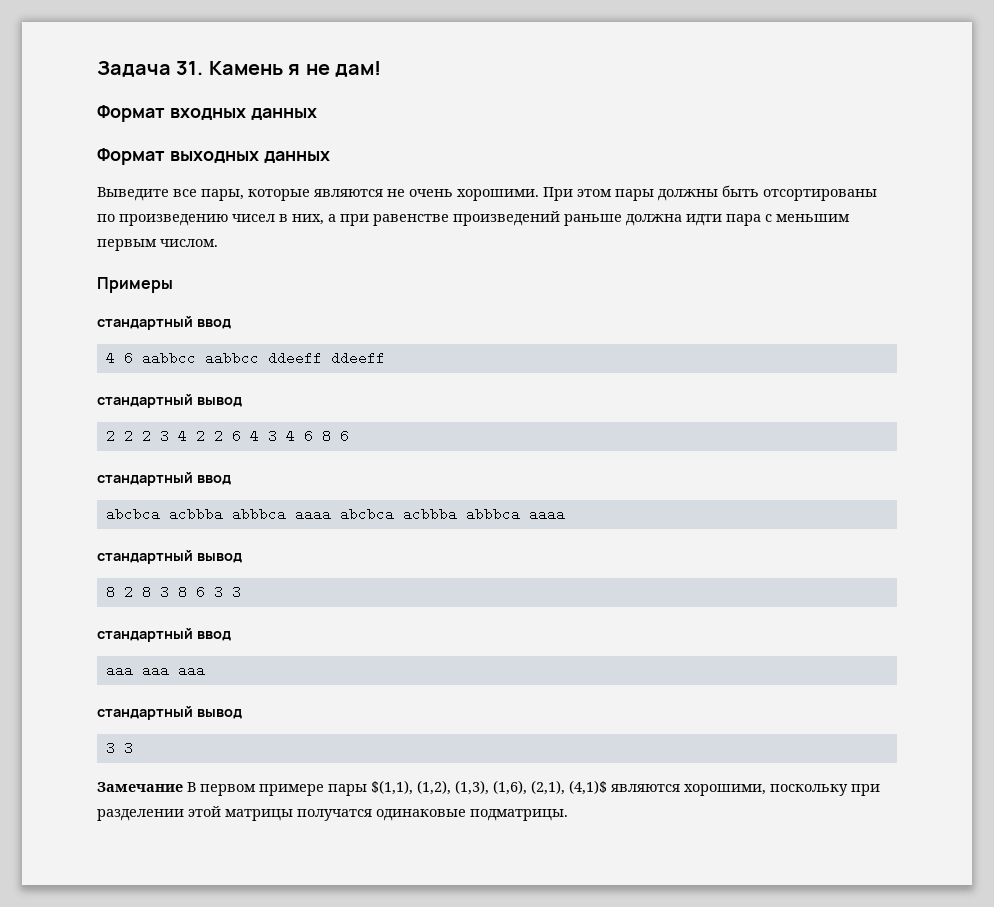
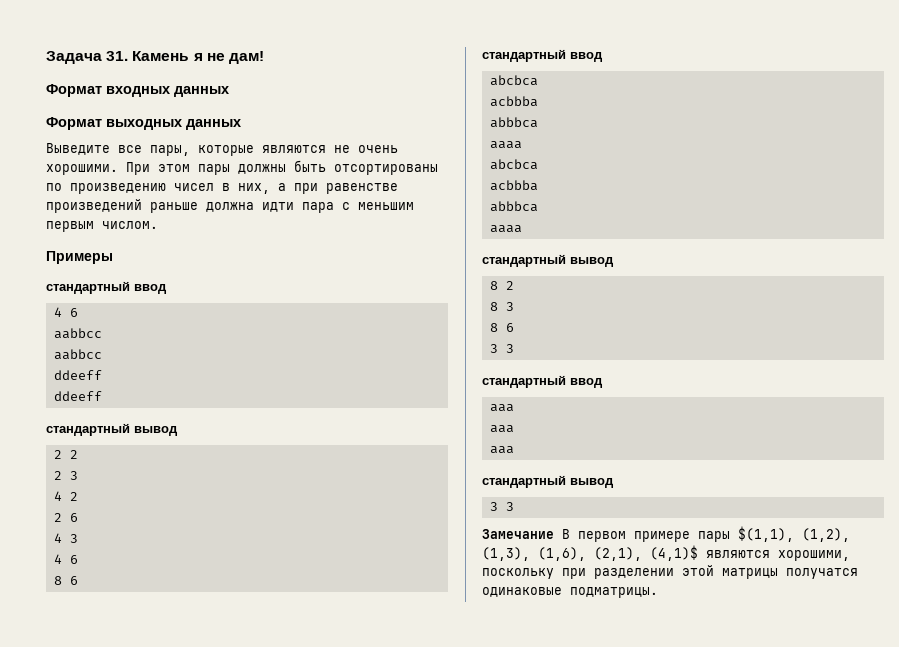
  Примеры
  стандартный ввод
- 4 6 aabbcc aabbcc ddeeff ddeeff
+ 4 6
+ aabbcc
+ aabbcc
+ ddeeff
+ ddeeff
- 2 2 2 3 4 2 2 6 4 3 4 6 8 6
+ 2 2
+ 2 3
+ 4 2
+ 2 6
+ 4 3
+ 4 6
+ 8 6
  стандартный ввод
- abcbca acbbba abbbca aaaa abcbca acbbba abbbca aaaa
+ abcbca
+ acbbba
+ abbbca
+ aaaa
+ abcbca
+ acbbba
+ abbbca
+ aaaa
- 8 2 8 3 8 6 3 3
+ 8 2
+ 8 3
+ 8 6
+ 3 3
  стандартный ввод
- aaa aaa aaa
+ aaa
+ aaa
+ aaa

